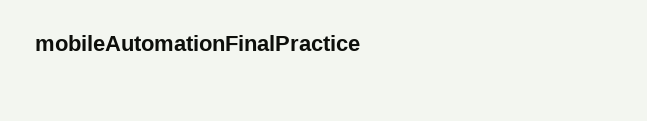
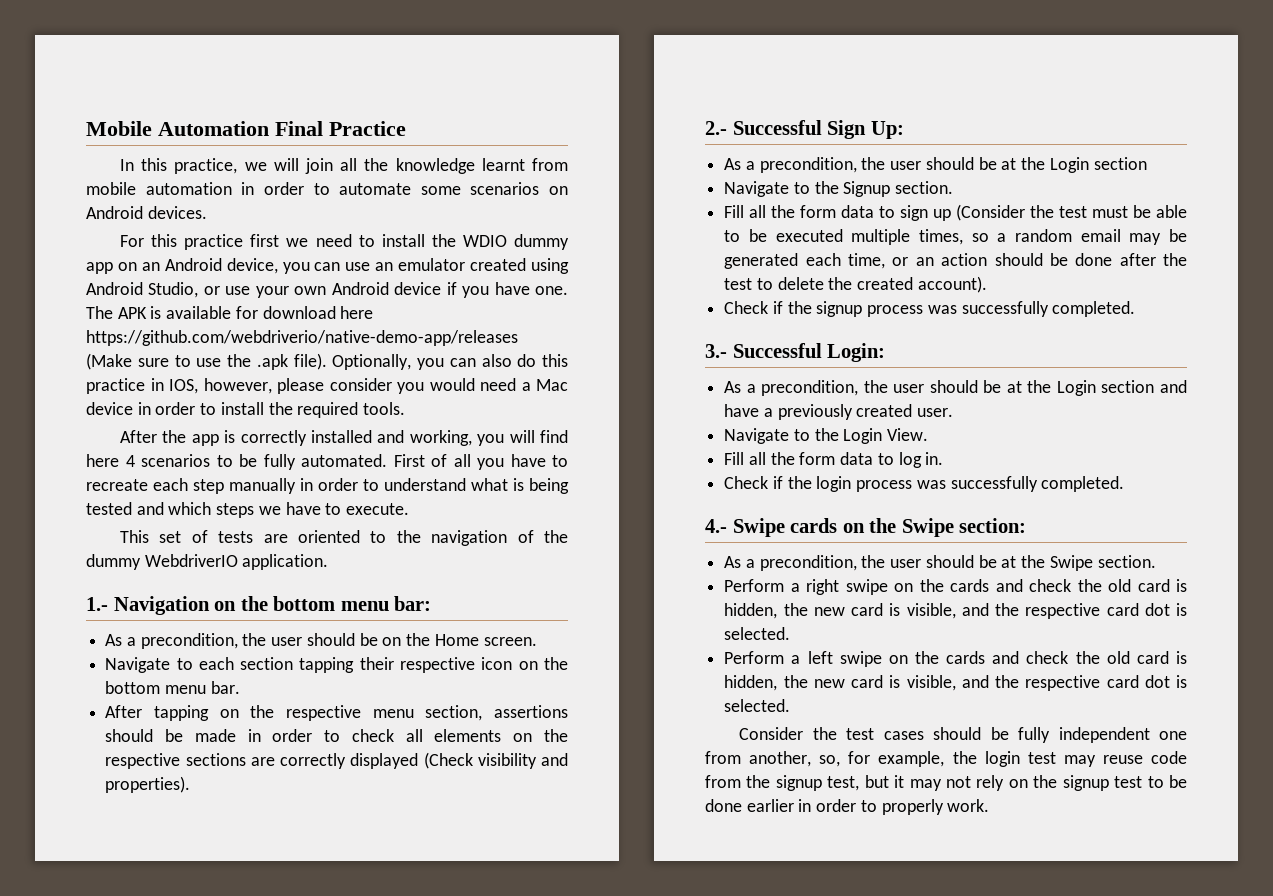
- mobileAutomationFinalPractice
+ Mobile Automation Final Practice
+ In this practice, we will join all the knowledge learnt from mobile automation in order to automate some scenarios on Android devices.
+ For this practice first we need to install the WDIO dummy app on an Android device, you can use an emulator created using Android Studio, or use your own Android device if you have one. The APK is available for download here https://github.com/webdriverio/native-demo-app/releases (Make sure to use the .apk file). Optionally, you can also do this practice in IOS, however, please consider you would need a Mac device in order to install the required tools.
+ After the app is correctly installed and working, you will find here 4 scenarios to be fully automated. First of all you have to recreate each step manually in order to understand what is being tested and which steps we have to execute.
+ This set of tests are oriented to the navigation of the dummy WebdriverIO application.
+ 1.- Navigation on the bottom menu bar:
+ As a precondition, the user should be on the Home screen.
+ Navigate to each section tapping their respective icon on the bottom menu bar.
+ After tapping on the respective menu section, assertions should be made in order to check all elements on the respective sections are correctly displayed (Check visibility and properties).
+ 2.- Successful Sign Up:
+ As a precondition, the user should be at the Login section
+ Navigate to the Signup section.
+ Fill all the form data to sign up (Consider the test must be able to be executed multiple times, so a random email may be generated each time, or an action should be done after the test to delete the created account).
+ Check if the signup process was successfully completed.
+ 3.- Successful Login:
+ As a precondition, the user should be at the Login section and have a previously created user.
+ Navigate to the Login View.
+ Fill all the form data to log in.
+ Check if the login process was successfully completed.
+ 4.- Swipe cards on the Swipe section:
+ As a precondition, the user should be at the Swipe section.
+ Perform a right swipe on the cards and check the old card is hidden, the new card is visible, and the respective card dot is selected.
+ Perform a left swipe on the cards and check the old card is hidden, the new card is visible, and the respective card dot is selected.
+ Consider the test cases should be fully independent one from another, so, for example, the login test may reuse code from the signup test, but it may not rely on the signup test to be done earlier in order to properly work.

